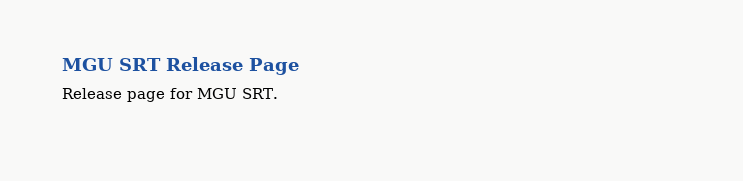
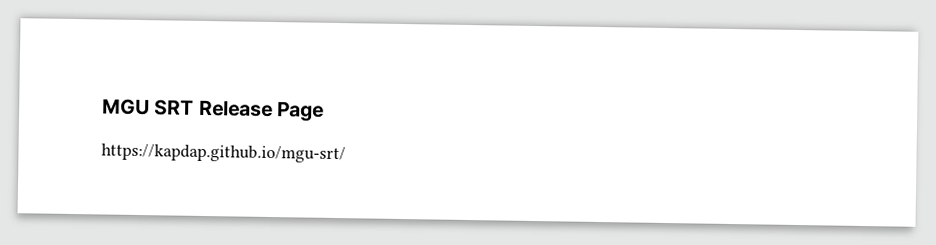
- Release page for MGU SRT.
+ https://kapdap.github.io/mgu-srt/

